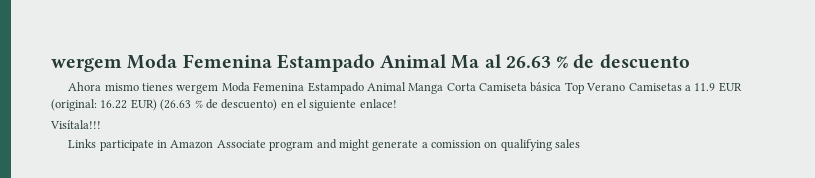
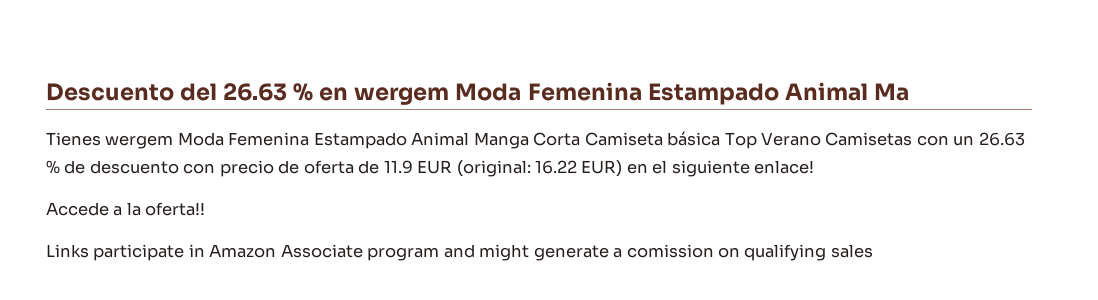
- wergem Moda Femenina Estampado Animal Ma al 26.63 % de descuento
- Ahora mismo tienes wergem Moda Femenina Estampado Animal Manga Corta Camiseta básica Top Verano Camisetas a 11.9 EUR (original: 16.22 EUR) (26.63 % de descuento) en el siguiente enlace!
+ Descuento del 26.63 % en wergem Moda Femenina Estampado Animal Ma
+ Tienes wergem Moda Femenina Estampado Animal Manga Corta Camiseta básica Top Verano Camisetas con un 26.63 % de descuento con precio de oferta de 11.9 EUR (original: 16.22 EUR) en el siguiente enlace!
- Visítala!!!
+ Accede a la oferta!!

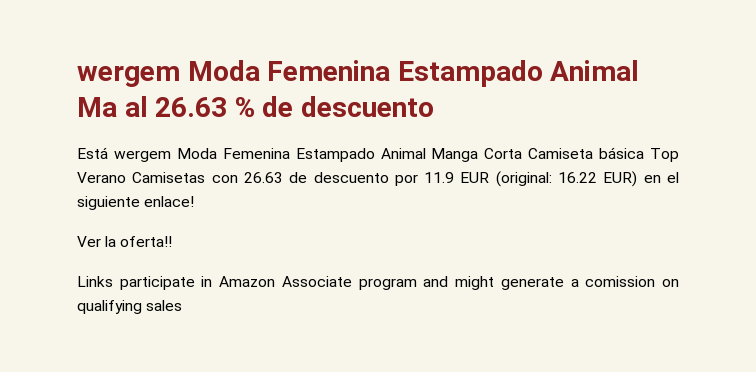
- Descuento del 26.63 % en wergem Moda Femenina Estampado Animal Ma
- Tienes wergem Moda Femenina Estampado Animal Manga Corta Camiseta básica Top Verano Camisetas con un 26.63 % de descuento con precio de oferta de 11.9 EUR (original: 16.22 EUR) en el siguiente enlace!
+ wergem Moda Femenina Estampado Animal Ma al 26.63 % de descuento
+ Está wergem Moda Femenina Estampado Animal Manga Corta Camiseta básica Top Verano Camisetas con 26.63 de descuento por 11.9 EUR (original: 16.22 EUR) en el siguiente enlace!
- Accede a la oferta!!
+ Ver la oferta!!

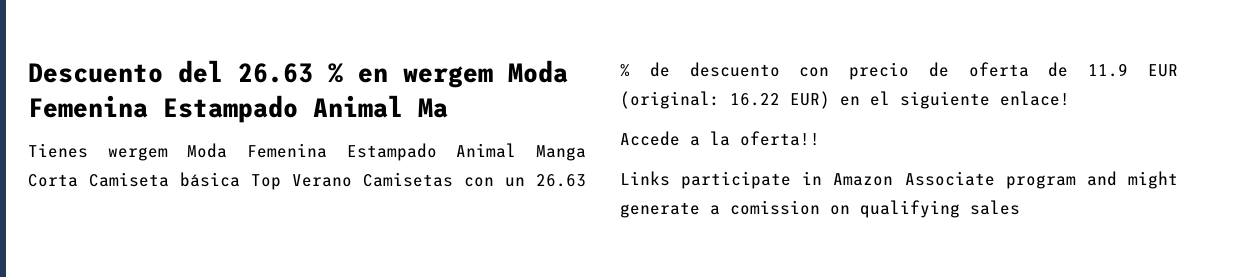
- wergem Moda Femenina Estampado Animal Ma al 26.63 % de descuento
- Está wergem Moda Femenina Estampado Animal Manga Corta Camiseta básica Top Verano Camisetas con 26.63 de descuento por 11.9 EUR (original: 16.22 EUR) en el siguiente enlace!
+ Descuento del 26.63 % en wergem Moda Femenina Estampado Animal Ma
+ Tienes wergem Moda Femenina Estampado Animal Manga Corta Camiseta básica Top Verano Camisetas con un 26.63 % de descuento con precio de oferta de 11.9 EUR (original: 16.22 EUR) en el siguiente enlace!
- Ver la oferta!!
+ Accede a la oferta!!

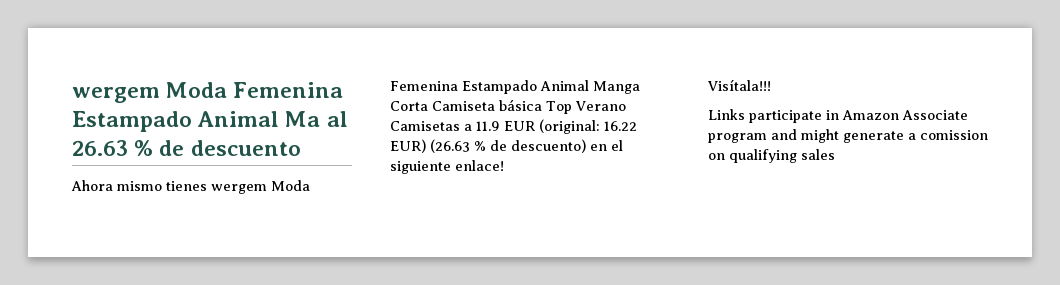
- Descuento del 26.63 % en wergem Moda Femenina Estampado Animal Ma
- Tienes wergem Moda Femenina Estampado Animal Manga Corta Camiseta básica Top Verano Camisetas con un 26.63 % de descuento con precio de oferta de 11.9 EUR (original: 16.22 EUR) en el siguiente enlace!
+ wergem Moda Femenina Estampado Animal Ma al 26.63 % de descuento
+ Ahora mismo tienes wergem Moda Femenina Estampado Animal Manga Corta Camiseta básica Top Verano Camisetas a 11.9 EUR (original: 16.22 EUR) (26.63 % de descuento) en el siguiente enlace!
- Accede a la oferta!!
+ Visítala!!!

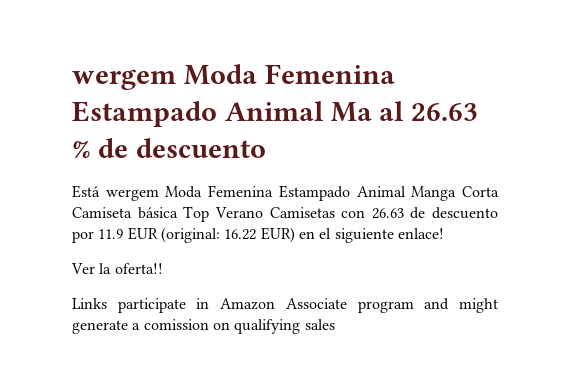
- Ahora mismo tienes wergem Moda Femenina Estampado Animal Manga Corta Camiseta básica Top Verano Camisetas a 11.9 EUR (original: 16.22 EUR) (26.63 % de descuento) en el siguiente enlace!
+ Está wergem Moda Femenina Estampado Animal Manga Corta Camiseta básica Top Verano Camisetas con 26.63 de descuento por 11.9 EUR (original: 16.22 EUR) en el siguiente enlace!
- Visítala!!!
+ Ver la oferta!!

